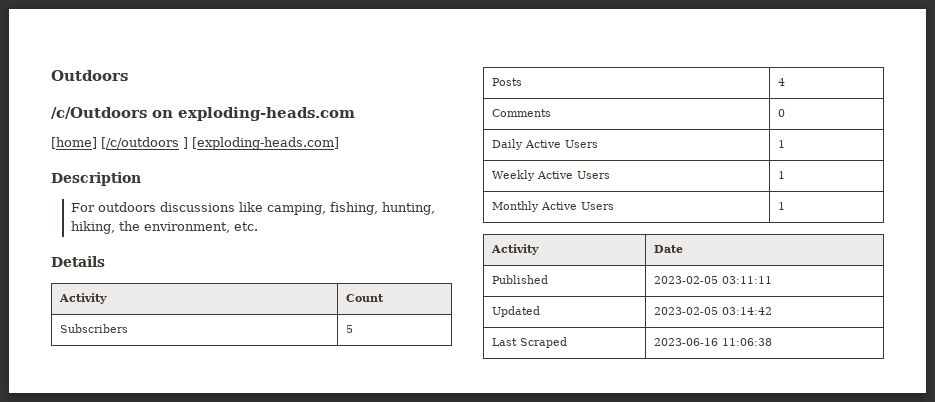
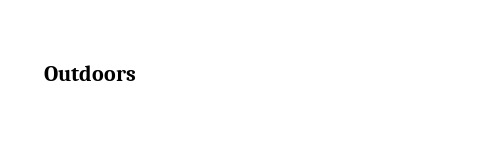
- /c/Outdoors on exploding-heads.com
- [home] [/c/outdoors ] [exploding-heads.com]
- Description
- For outdoors discussions like camping, fishing, hunting, hiking, the environment, etc.
- Details
- Activity | Count
- Subscribers | 5
- Posts | 4
- Comments | 0
- Daily Active Users | 1
- Weekly Active Users | 1
- Monthly Active Users | 1
- Activity | Date
- Published | 2023-02-05 03:11:11
- Updated | 2023-02-05 03:14:42
- Last Scraped | 2023-06-16 11:06:38

